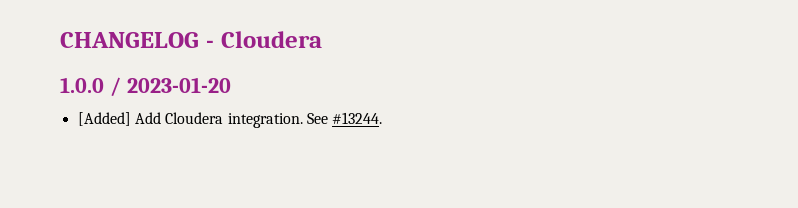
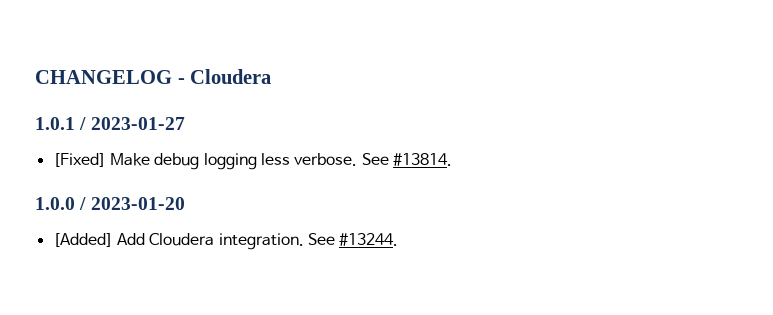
+ 1.0.1 / 2023-01-27
+ [Fixed] Make debug logging less verbose. See #13814.

